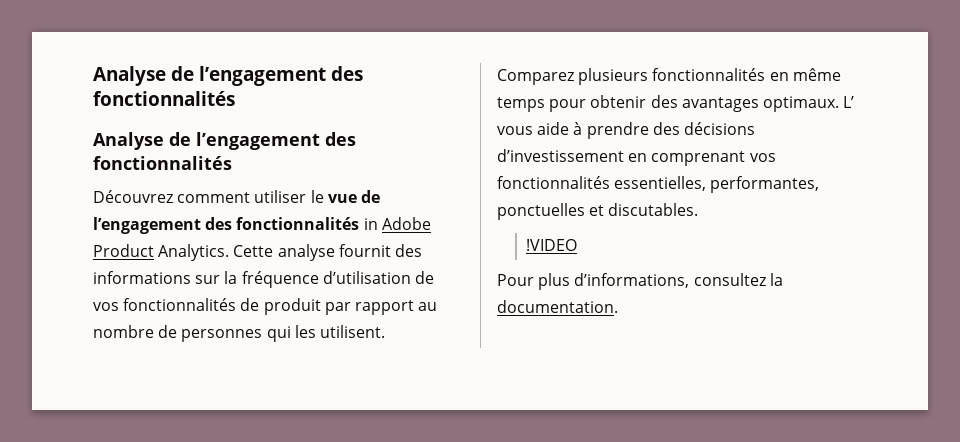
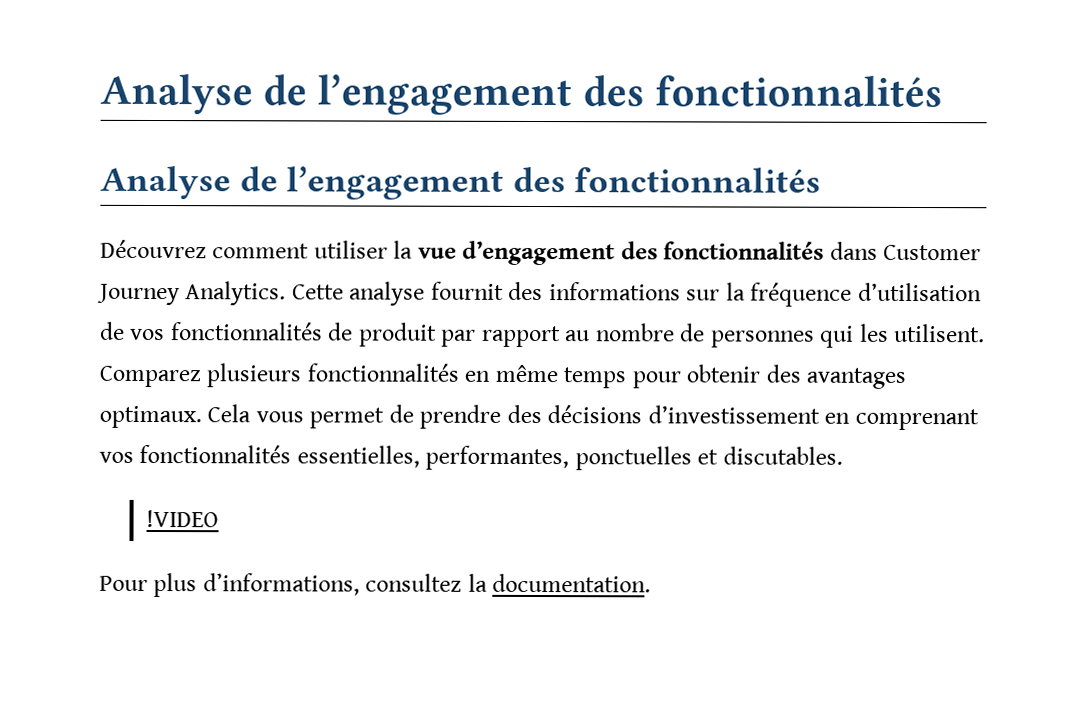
- Découvrez comment utiliser le vue de l’engagement des fonctionnalités in Adobe Product Analytics.
+ Découvrez comment utiliser la vue d’engagement des fonctionnalités dans Customer Journey Analytics.
- L’ vous aide à prendre des décisions d’investissement en comprenant vos fonctionnalités essentielles, performantes, ponctuelles et discutables.
+ Cela vous permet de prendre des décisions d’investissement en comprenant vos fonctionnalités essentielles, performantes, ponctuelles et discutables.

